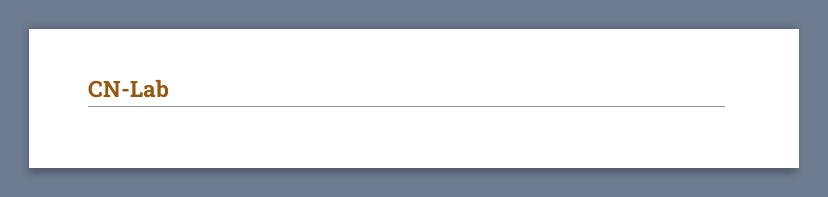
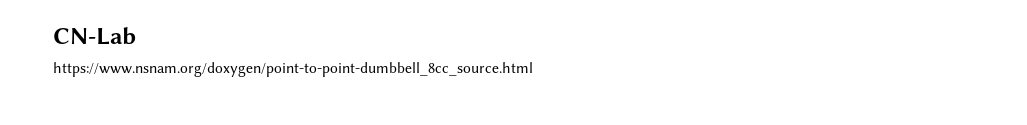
+ https://www.nsnam.org/doxygen/point-to-point-dumbbell_8cc_source.html

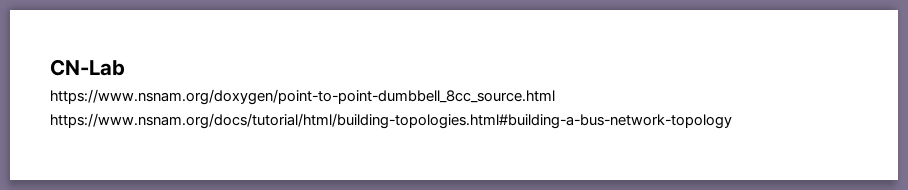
+ https://www.nsnam.org/docs/tutorial/html/building-topologies.html#building-a-bus-network-topology

